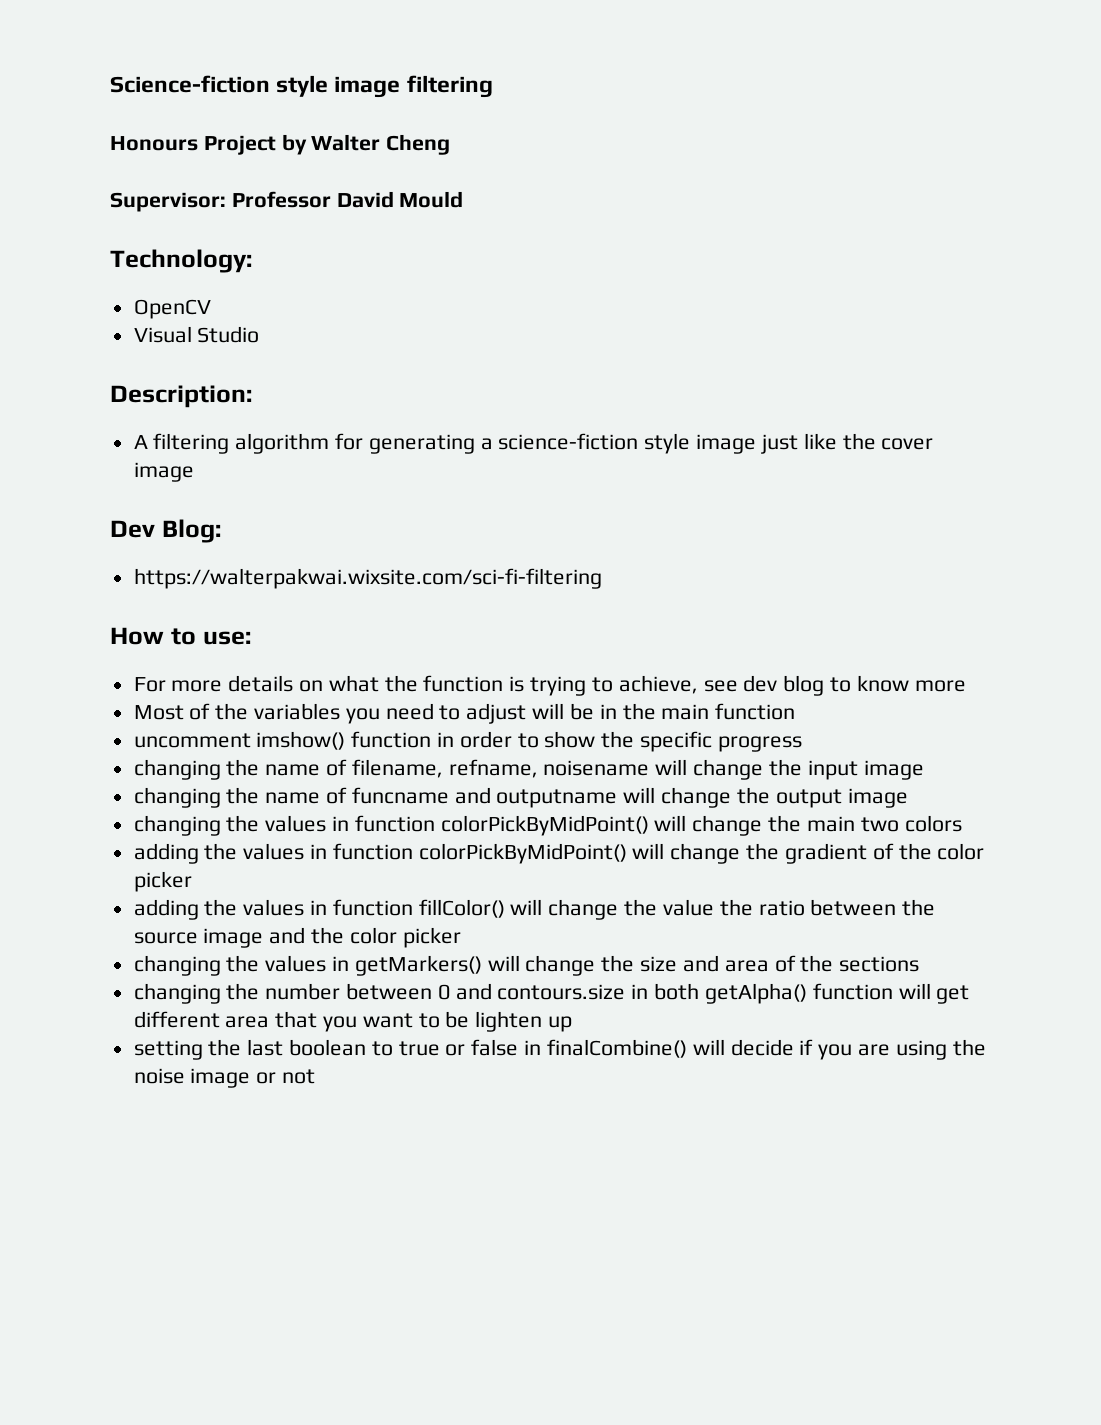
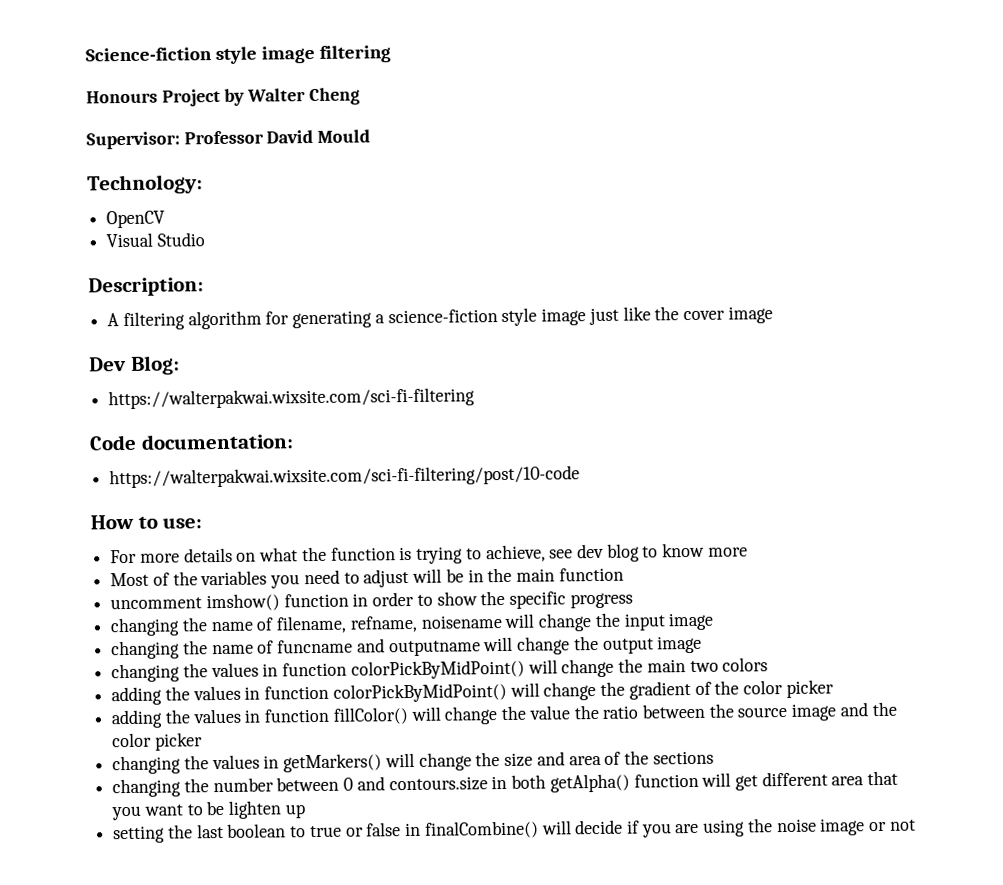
+ Code documentation:
+ https://walterpakwai.wixsite.com/sci-fi-filtering/post/10-code

